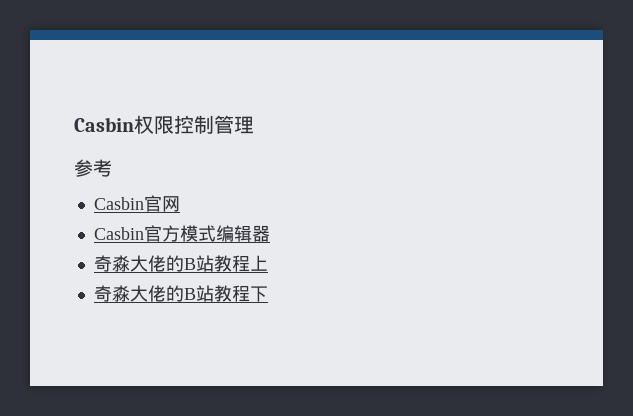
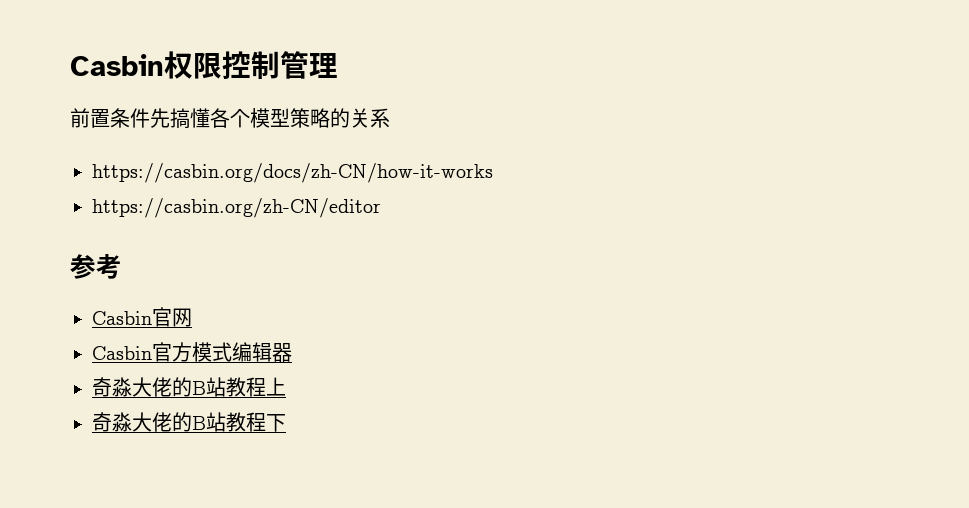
+ 前置条件先搞懂各个模型策略的关系
+ https://casbin.org/docs/zh-CN/how-it-works
+ https://casbin.org/zh-CN/editor

